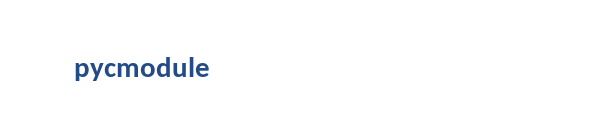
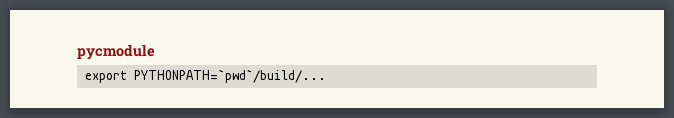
+ export PYTHONPATH=`pwd`/build/...

